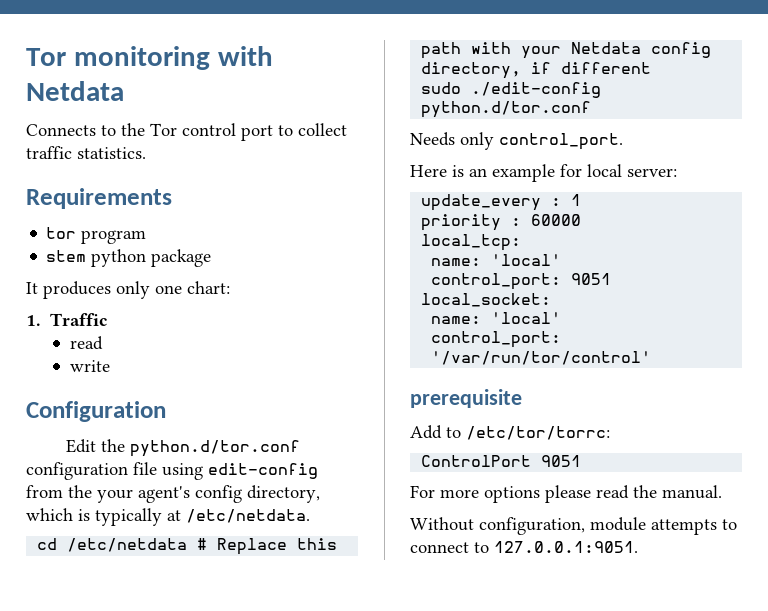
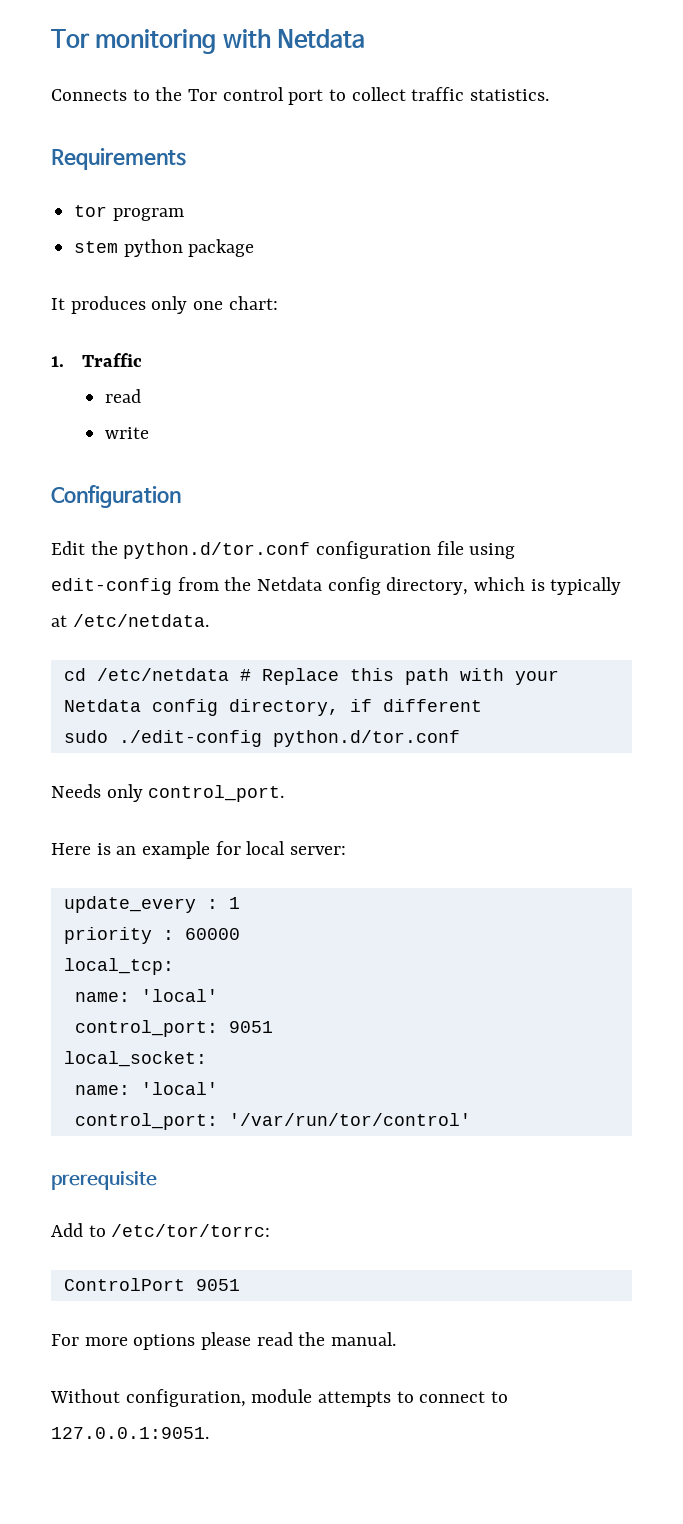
- Edit the python.d/tor.conf configuration file using edit-config from the your agent's config directory, which is typically at /etc/netdata.
+ Edit the python.d/tor.conf configuration file using edit-config from the Netdata config directory, which is typically at /etc/netdata.

